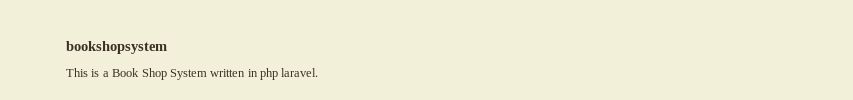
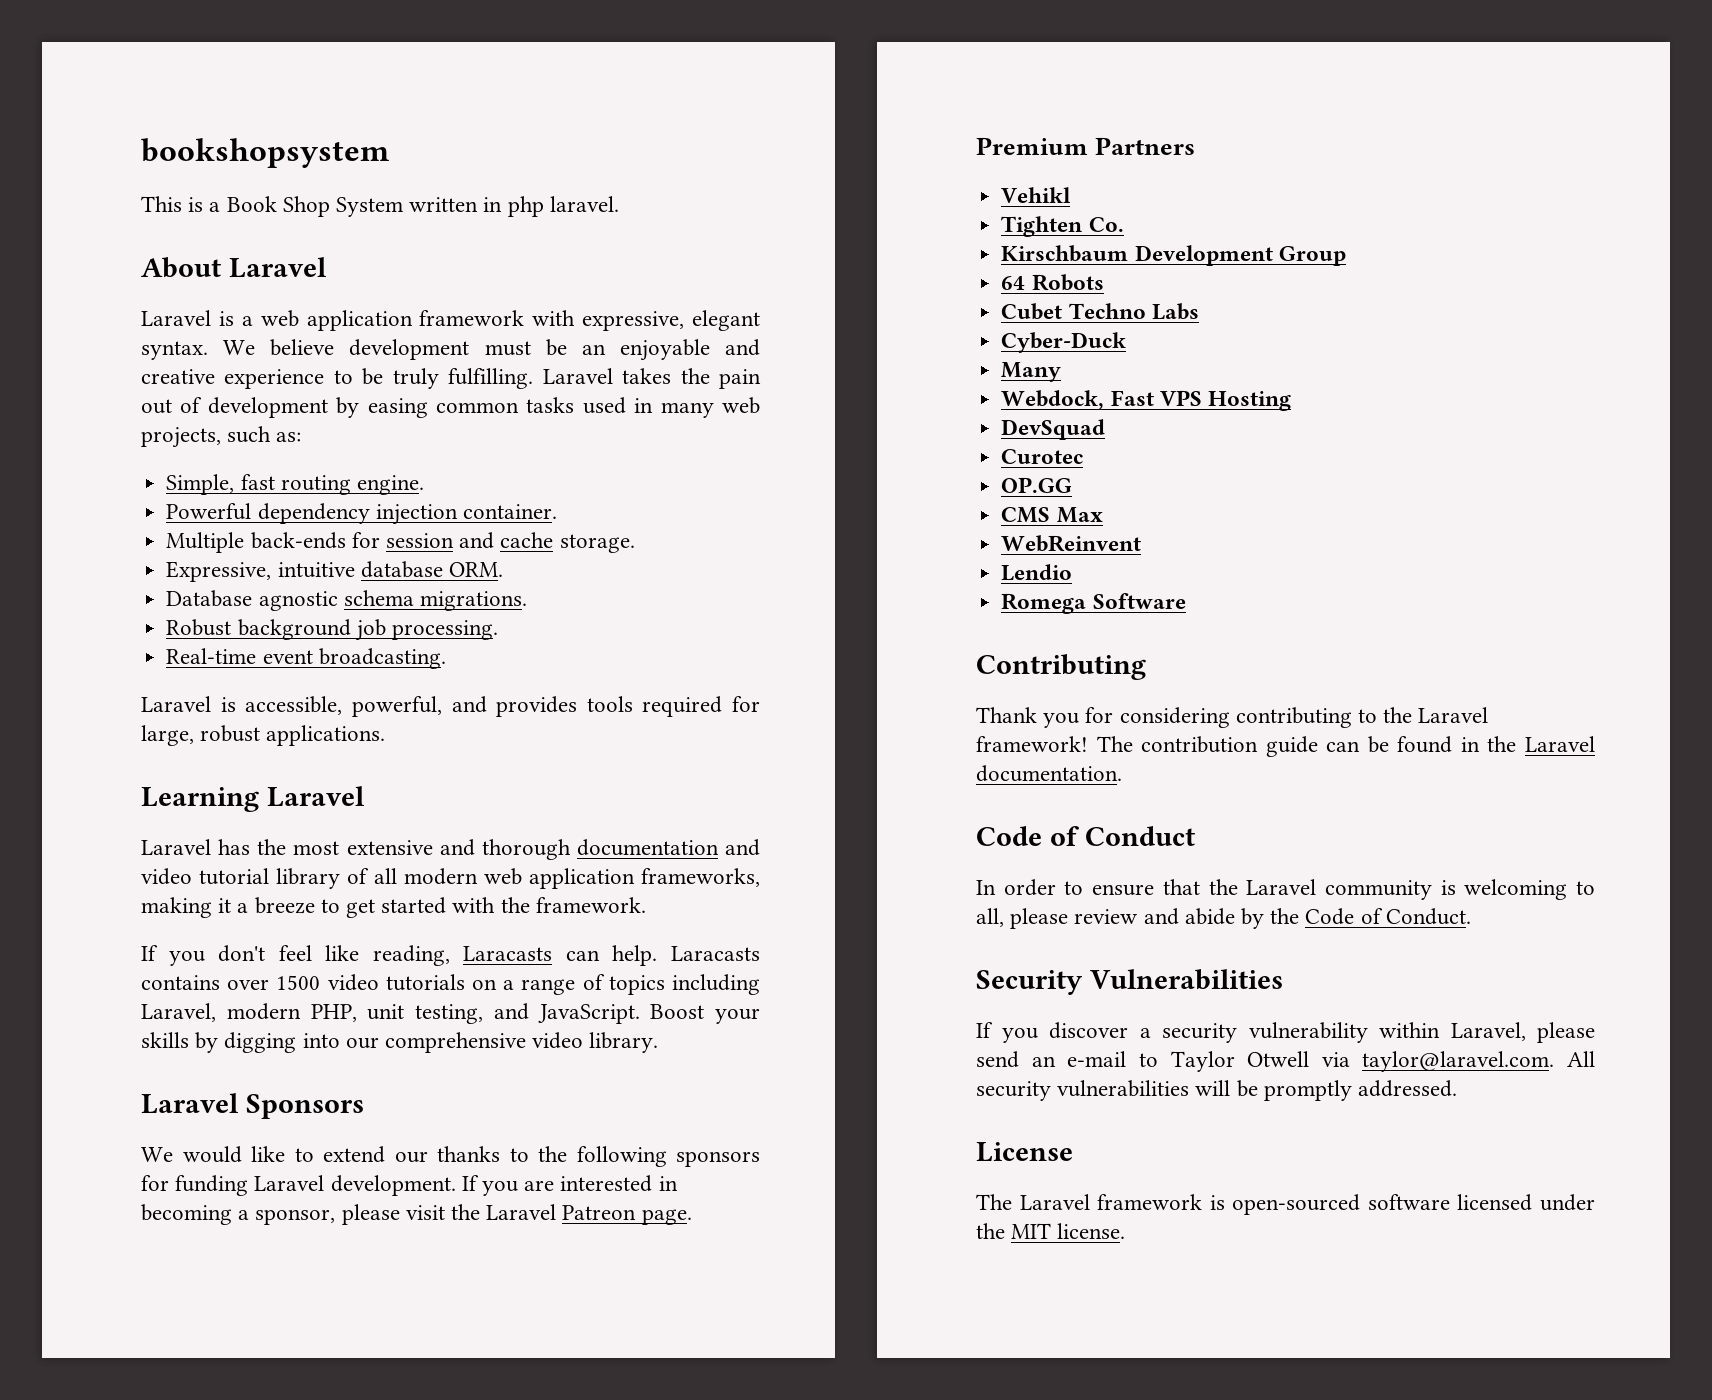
+ About Laravel
+ Laravel is a web application framework with expressive, elegant syntax. We believe development must be an enjoyable and creative experience to be truly fulfilling. Laravel takes the pain out of development by easing common tasks used in many web projects, such as:
+ Simple, fast routing engine.
+ Powerful dependency injection container.
+ Multiple back-ends for session and cache storage.
+ Expressive, intuitive database ORM.
+ Database agnostic schema migrations.
+ Robust background job processing.
+ Real-time event broadcasting.
+ Laravel is accessible, powerful, and provides tools required for large, robust applications.
+ Learning Laravel
+ Laravel has the most extensive and thorough documentation and video tutorial library of all modern web application frameworks, making it a breeze to get started with the framework.
+ If you don't feel like reading, Laracasts can help. Laracasts contains over 1500 video tutorials on a range of topics including Laravel, modern PHP, unit testing, and JavaScript. Boost your skills by digging into our comprehensive video library.
+ Laravel Sponsors
+ We would like to extend our thanks to the following sponsors for funding Laravel development. If you are interested in becoming a sponsor, please visit the Laravel Patreon page.
+ Premium Partners
+ Vehikl
+ Tighten Co.
+ Kirschbaum Development Group
+ 64 Robots
+ Cubet Techno Labs
+ Cyber-Duck
+ Many
+ Webdock, Fast VPS Hosting
+ DevSquad
+ Curotec
+ OP.GG
+ CMS Max
+ WebReinvent
+ Lendio
+ Romega Software
+ Contributing
+ Thank you for considering contributing to the Laravel framework! The contribution guide can be found in the Laravel documentation.
+ Code of Conduct
+ In order to ensure that the Laravel community is welcoming to all, please review and abide by the Code of Conduct.
+ Security Vulnerabilities
+ If you discover a security vulnerability within Laravel, please send an e-mail to Taylor Otwell via taylor@laravel.com. All security vulnerabilities will be promptly addressed.
+ License
+ The Laravel framework is open-sourced software licensed under the MIT license.

